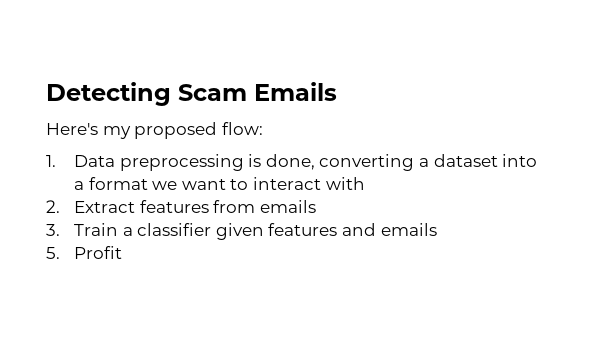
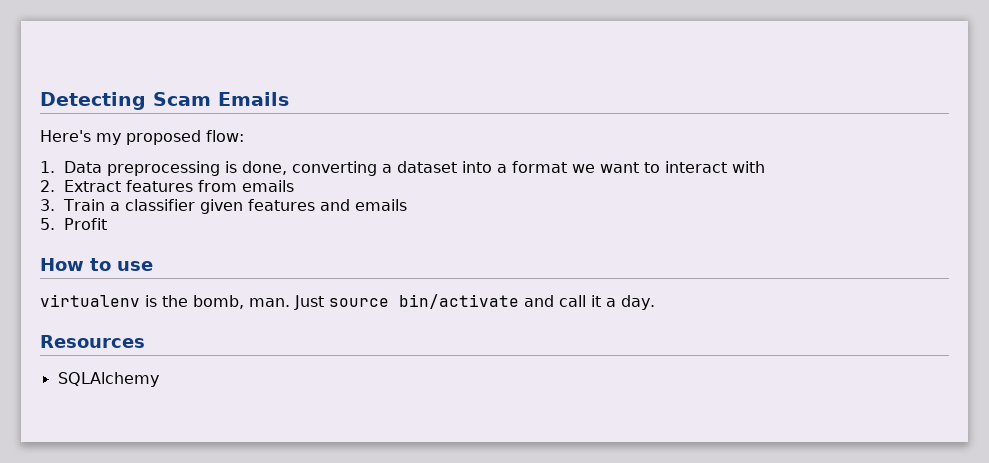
+ How to use
+ virtualenv is the bomb, man. Just source bin/activate and call it a day.
+ Resources
+ SQLAlchemy

